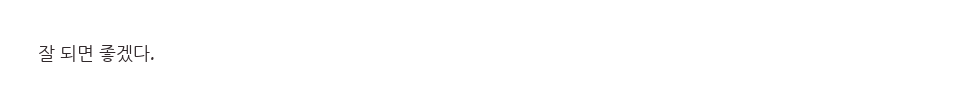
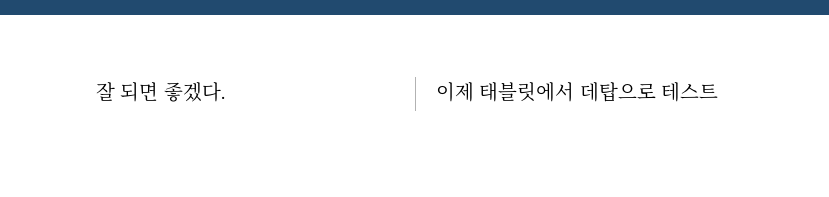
+ 이제 태블릿에서 데탑으로 테스트

